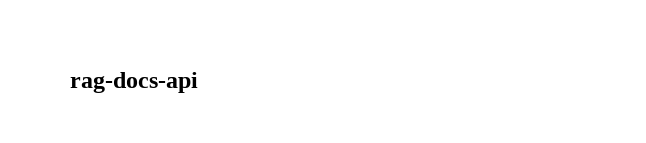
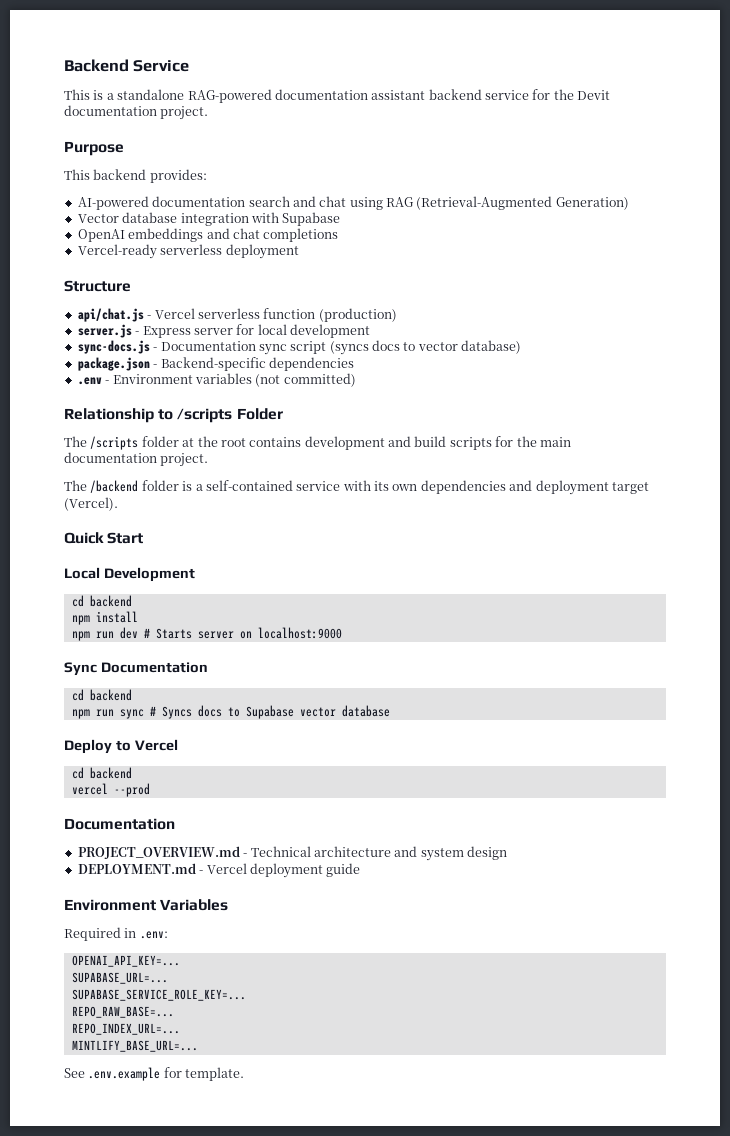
- rag-docs-api
+ Backend Service
+ This is a standalone RAG-powered documentation assistant backend service for the Devit documentation project.
+ Purpose
+ This backend provides:
+ AI-powered documentation search and chat using RAG (Retrieval-Augmented Generation)
+ Vector database integration with Supabase
+ OpenAI embeddings and chat completions
+ Vercel-ready serverless deployment
+ Structure
+ api/chat.js - Vercel serverless function (production)
+ server.js - Express server for local development
+ sync-docs.js - Documentation sync script (syncs docs to vector database)
+ package.json - Backend-specific dependencies
+ .env - Environment variables (not committed)
+ Relationship to /scripts Folder
+ The /scripts folder at the root contains development and build scripts for the main documentation project.
+ The /backend folder is a self-contained service with its own dependencies and deployment target (Vercel).
+ Quick Start
+ Local Development
+ cd backend
+ npm install
+ npm run dev # Starts server on localhost:9000
+ Sync Documentation
+ cd backend
+ npm run sync # Syncs docs to Supabase vector database
+ Deploy to Vercel
+ cd backend
+ vercel --prod
+ Documentation
+ PROJECT_OVERVIEW.md - Technical architecture and system design
+ DEPLOYMENT.md - Vercel deployment guide
+ Environment Variables
+ Required in .env:
+ OPENAI_API_KEY=...
+ SUPABASE_URL=...
+ SUPABASE_SERVICE_ROLE_KEY=...
+ REPO_RAW_BASE=...
+ REPO_INDEX_URL=...
+ MINTLIFY_BASE_URL=...
+ See .env.example for template.

